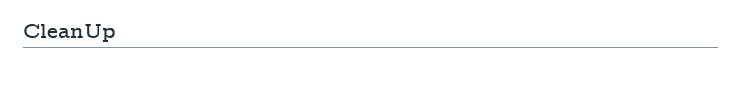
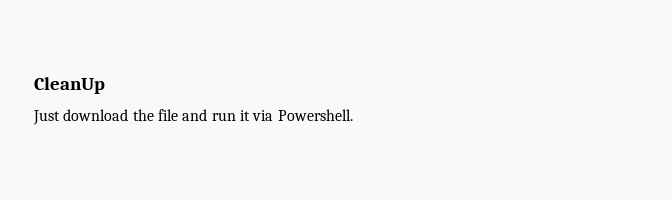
+ Just download the file and run it via Powershell.

